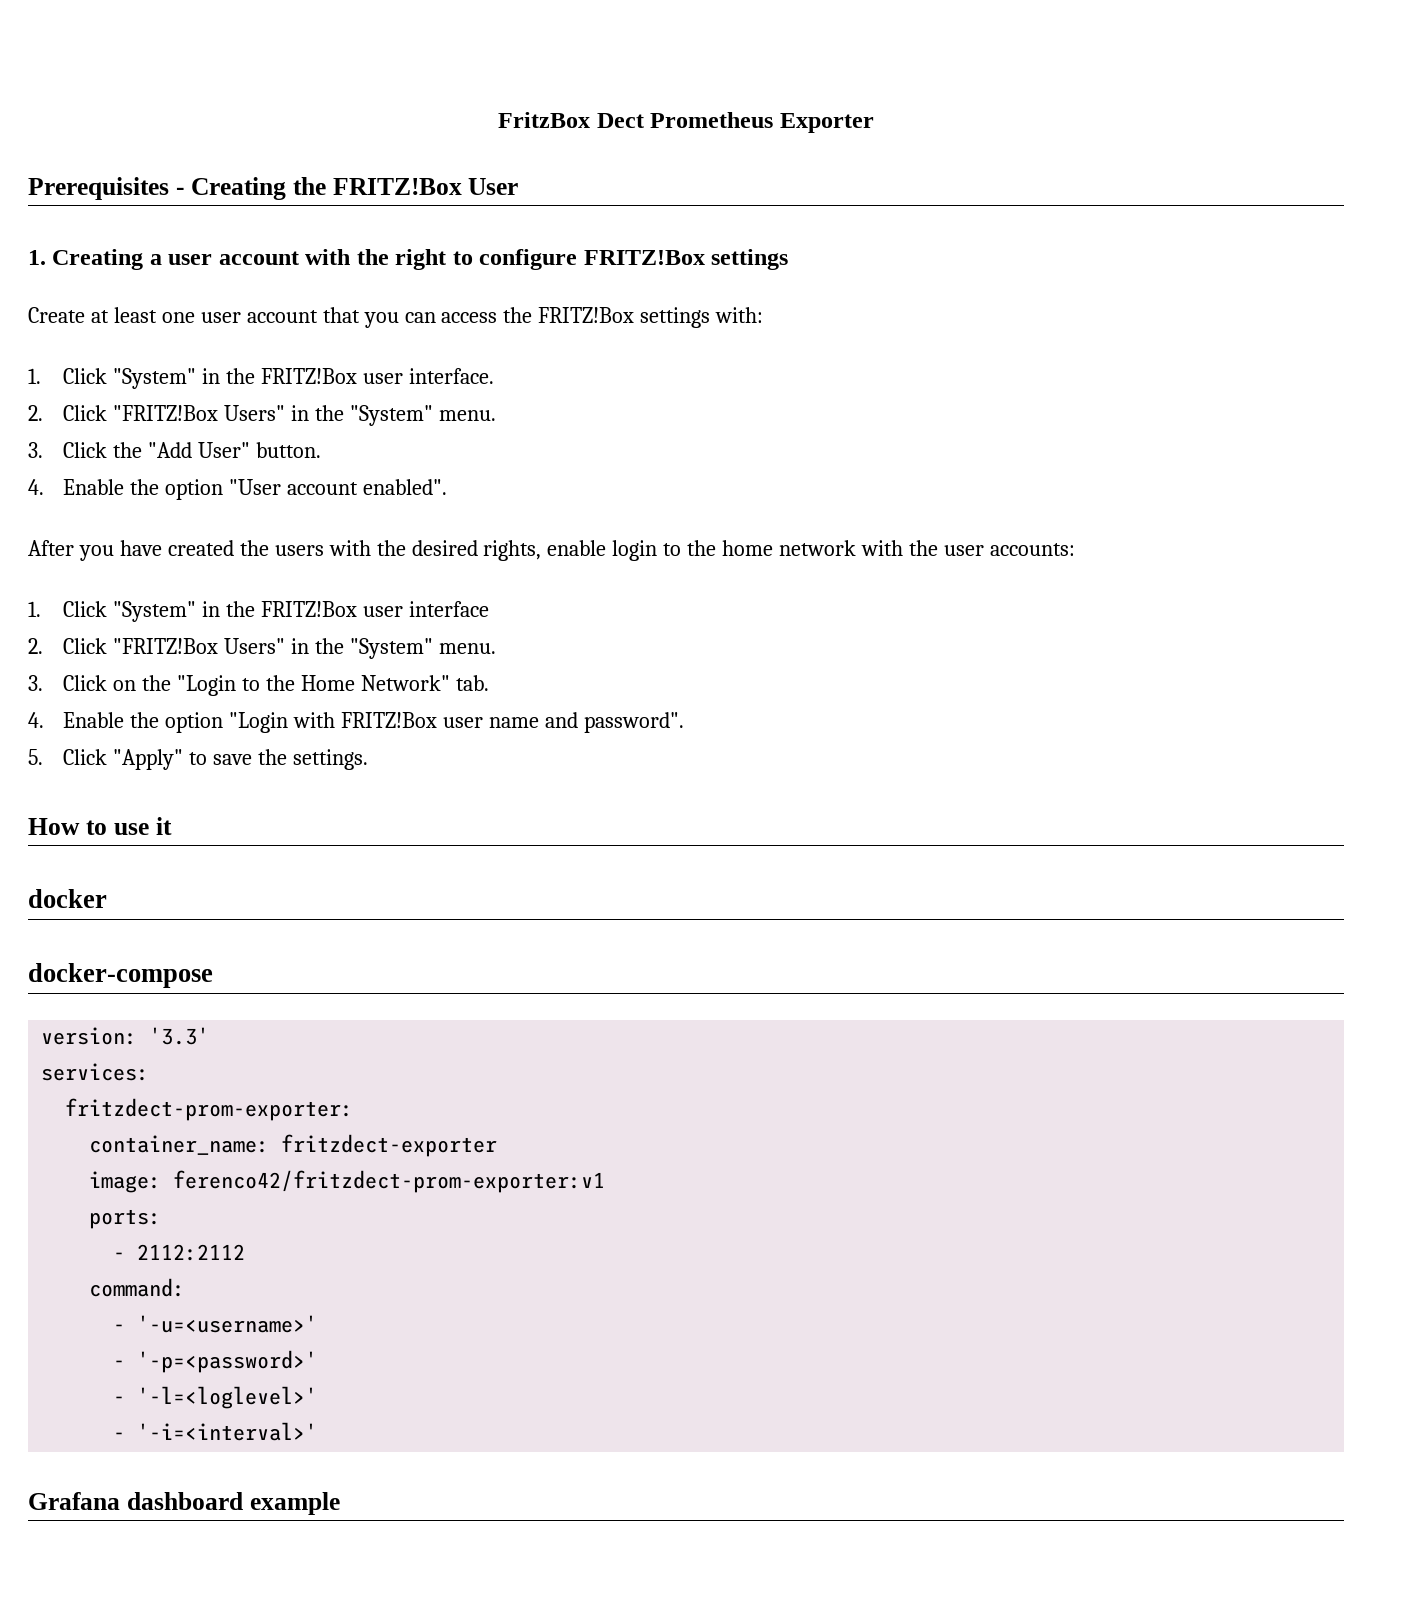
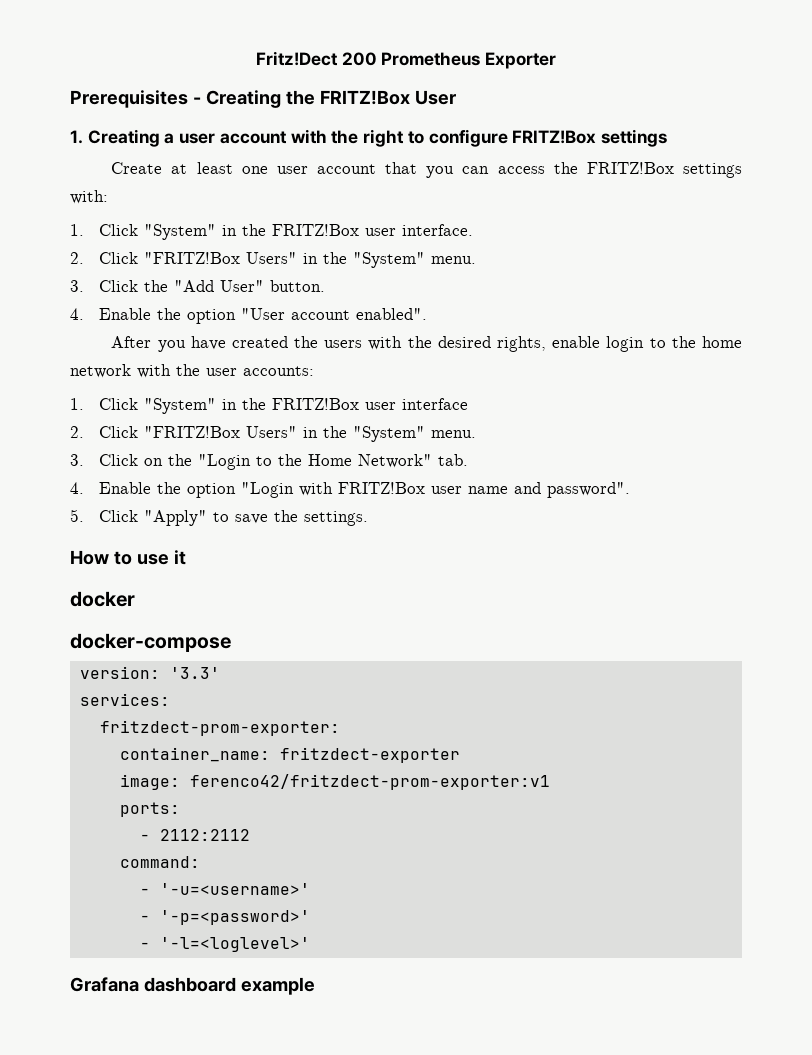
- FritzBox Dect Prometheus Exporter
+ Fritz!Dect 200 Prometheus Exporter
- - '-i=<interval>'

